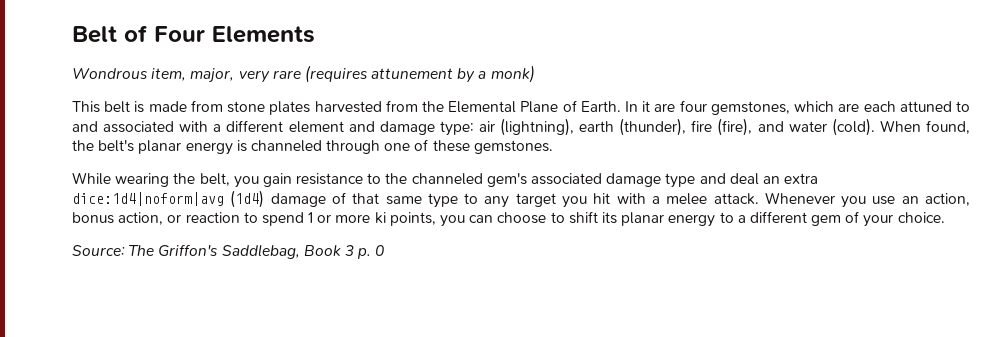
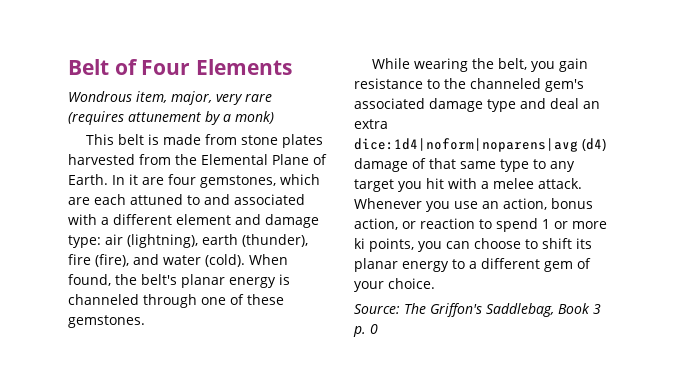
- While wearing the belt, you gain resistance to the channeled gem's associated damage type and deal an extra dice:1d4|noform|avg (1d4) damage of that same type to any target you hit with a melee attack.
+ While wearing the belt, you gain resistance to the channeled gem's associated damage type and deal an extra dice:1d4|noform|noparens|avg (d4) damage of that same type to any target you hit with a melee attack.

